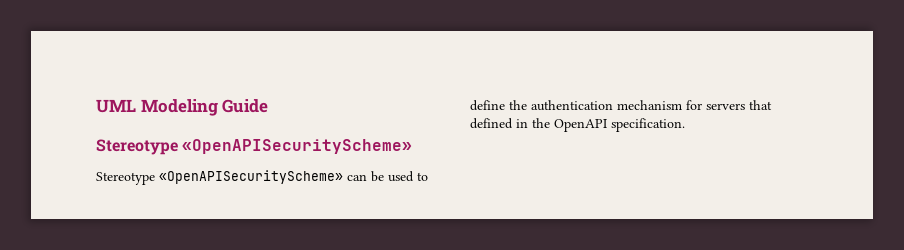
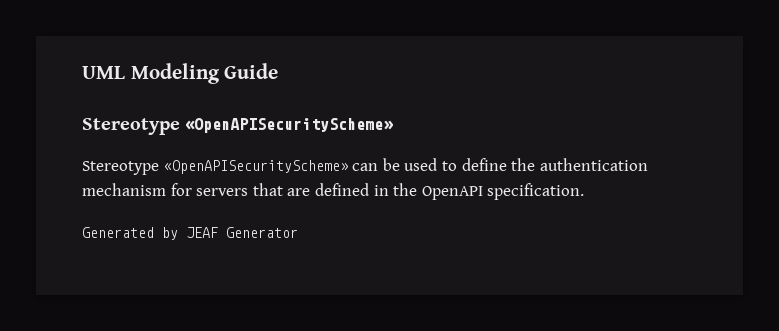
- Stereotype «OpenAPISecurityScheme» can be used to define the authentication mechanism for servers that defined in the OpenAPI specification.
+ Stereotype «OpenAPISecurityScheme» can be used to define the authentication mechanism for servers that are defined in the OpenAPI specification.
+ Generated by JEAF Generator

